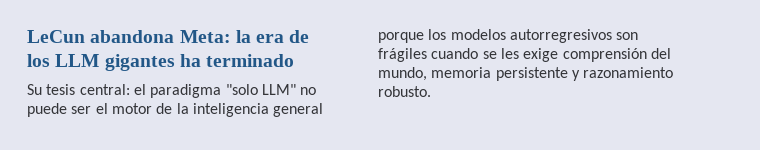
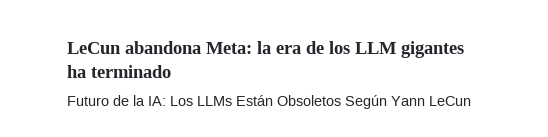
- Su tesis central: el paradigma "solo LLM" no puede ser el motor de la inteligencia general porque los modelos autorregresivos son frágiles cuando se les exige comprensión del mundo, memoria persistente y razonamiento robusto.
+ Futuro de la IA: Los LLMs Están Obsoletos Según Yann LeCun

